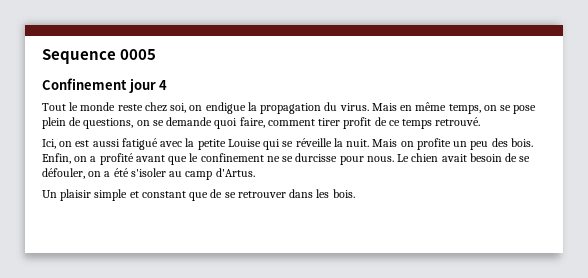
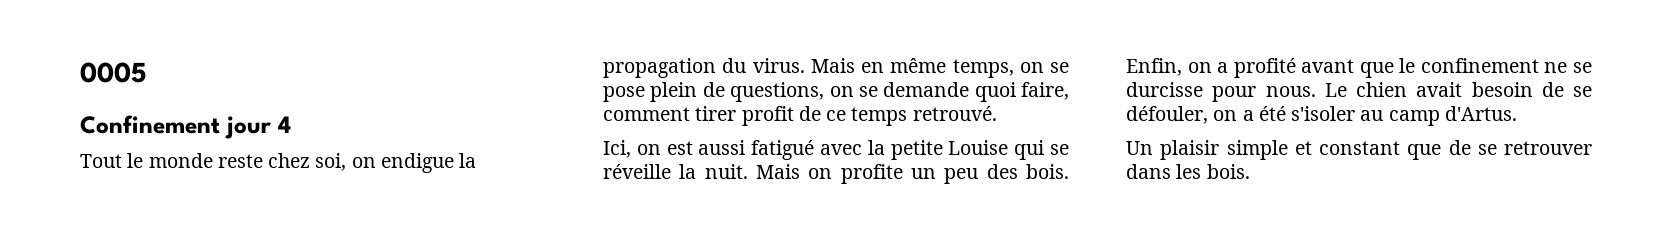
- Sequence 0005
+ 0005

